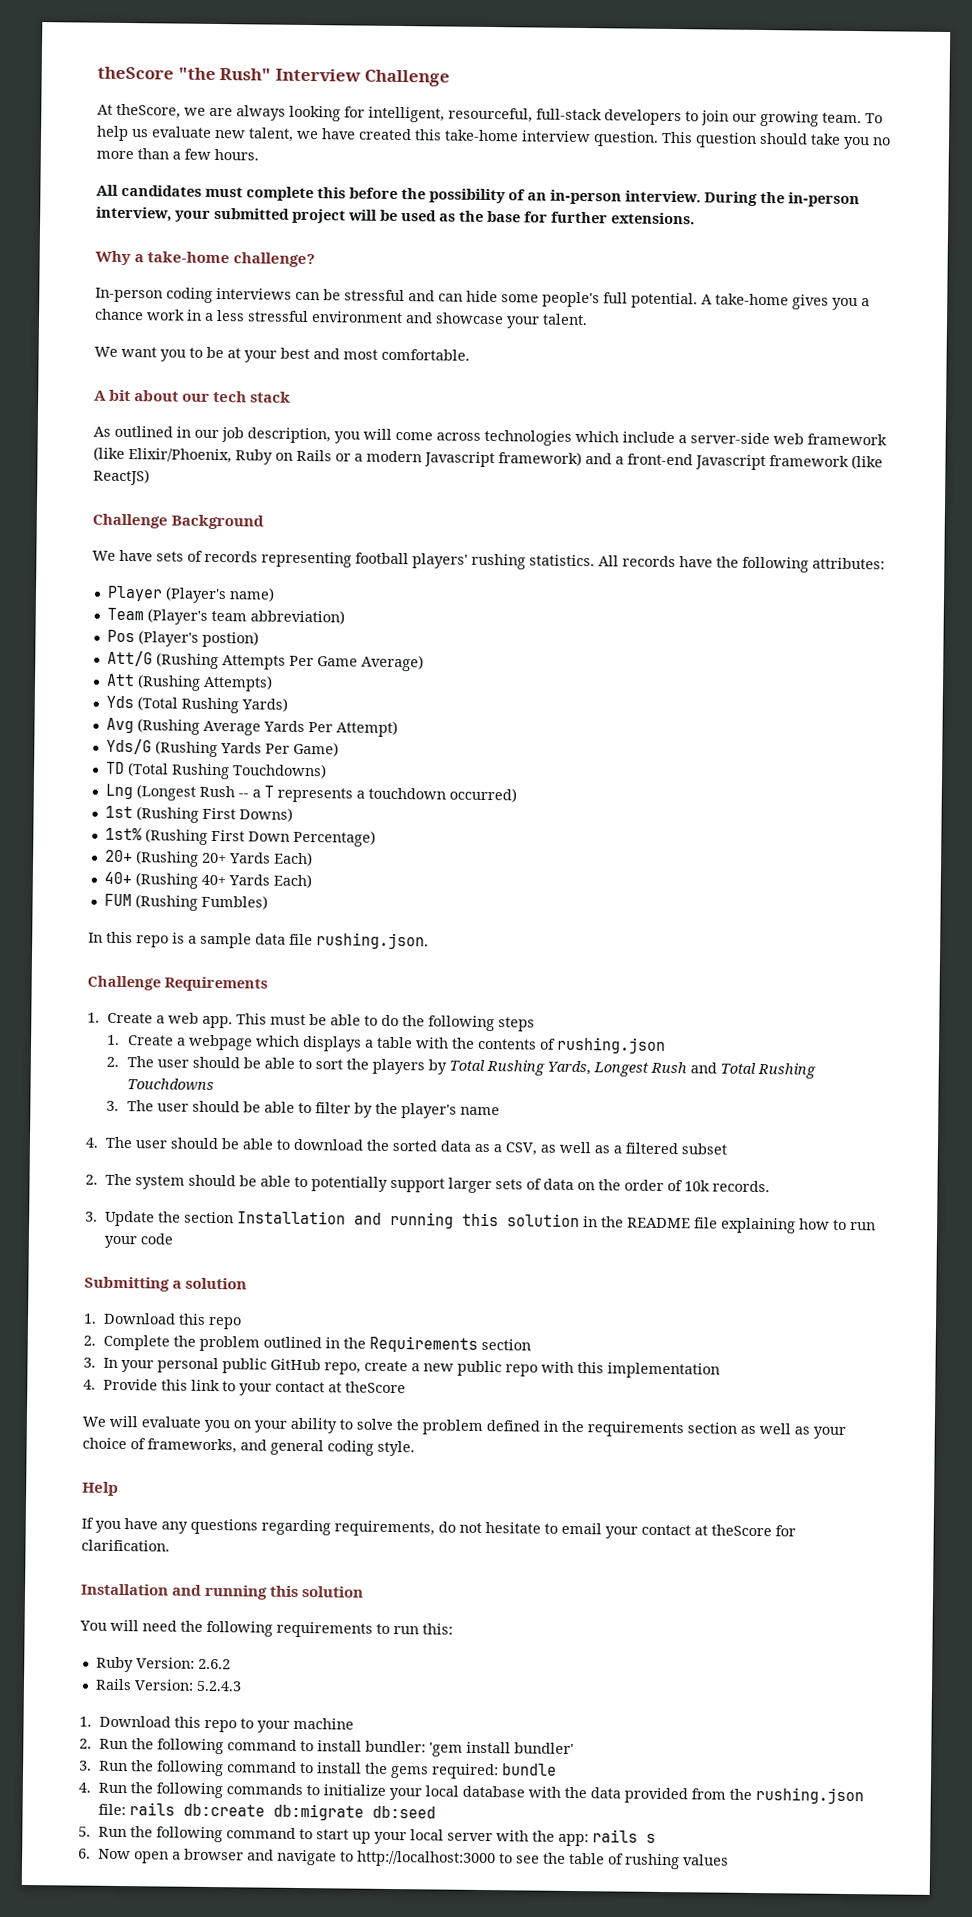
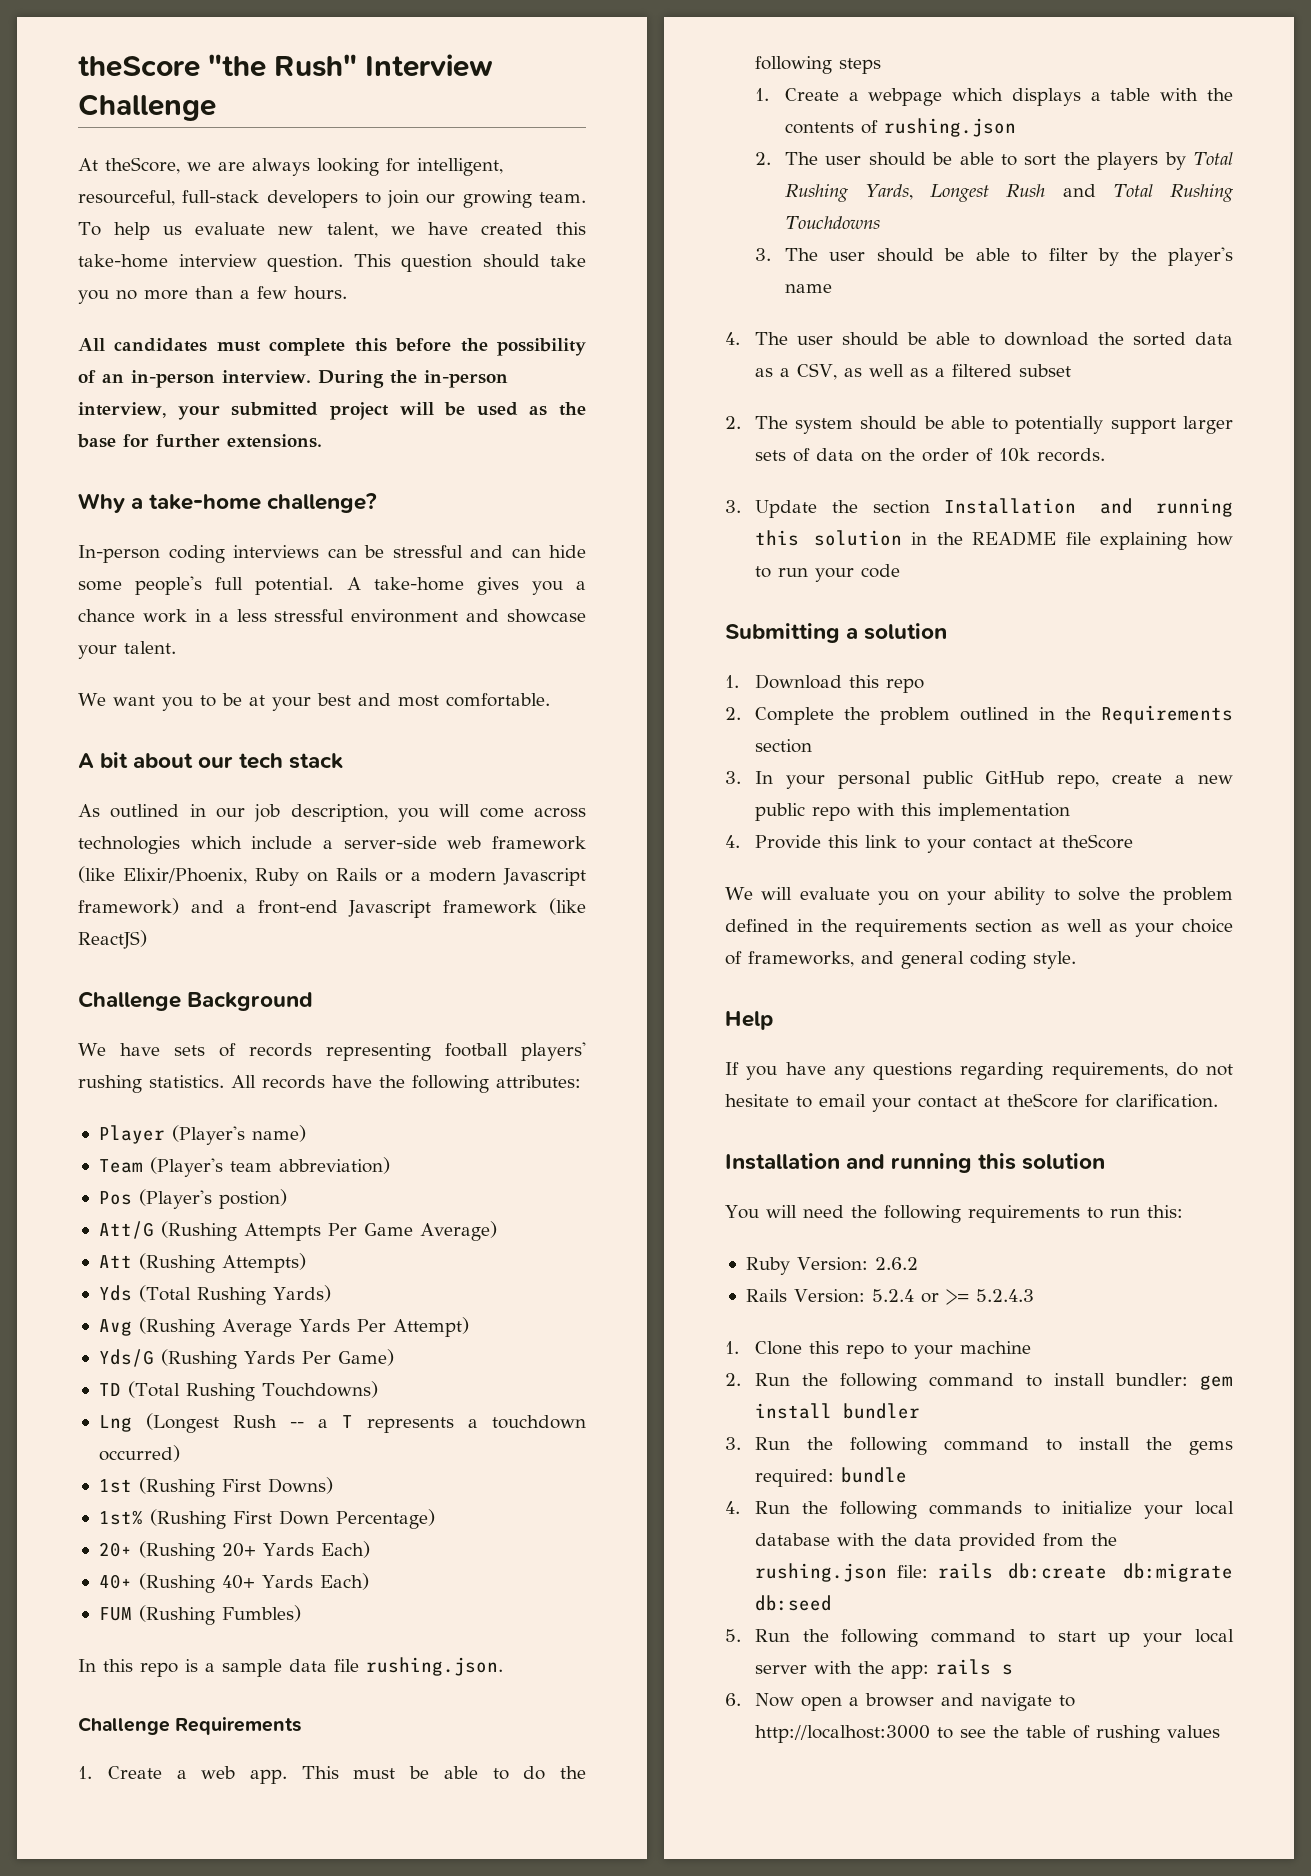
- Rails Version: 5.2.4.3
+ Rails Version: 5.2.4 or >= 5.2.4.3
- 1. Download this repo to your machine
+ 1. Clone this repo to your machine
- 2. Run the following command to install bundler: 'gem install bundler'
+ 2. Run the following command to install bundler: gem install bundler

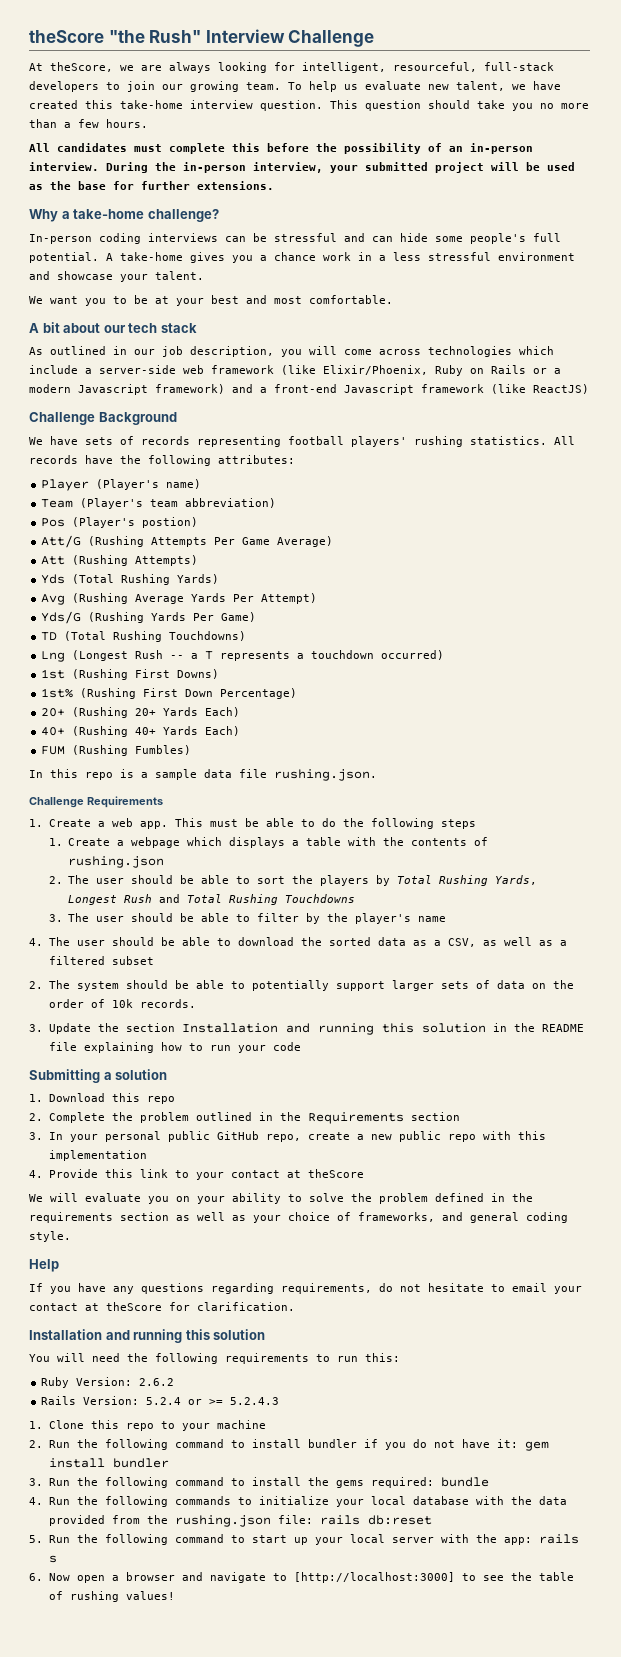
- 2. Run the following command to install bundler: gem install bundler
+ 2. Run the following command to install bundler if you do not have it: gem install bundler
- 4. Run the following commands to initialize your local database with the data provided from the rushing.json file: rails db:create db:migrate db:seed
+ 4. Run the following commands to initialize your local database with the data provided from the rushing.json file: rails db:reset
- 6. Now open a browser and navigate to http://localhost:3000 to see the table of rushing values
+ 6. Now open a browser and navigate to [http://localhost:3000] to see the table of rushing values!

